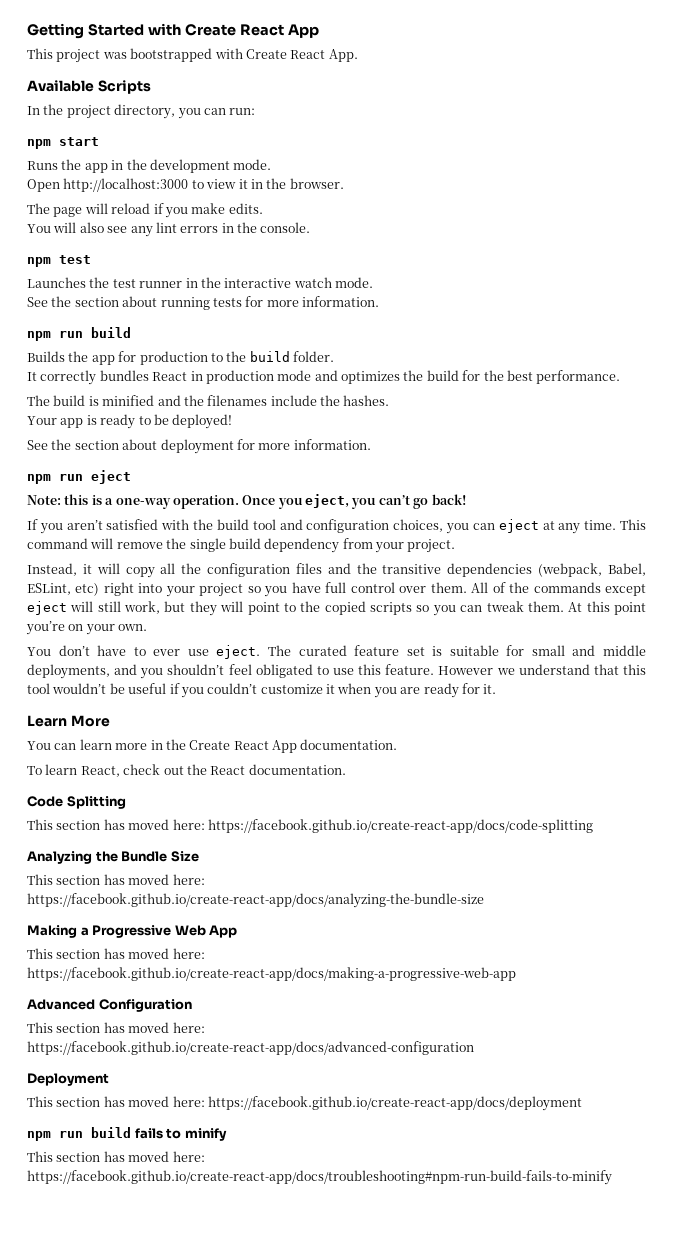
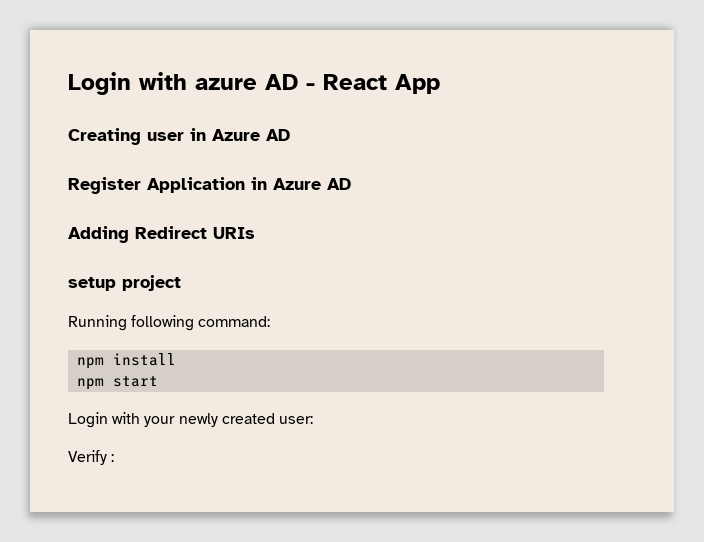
- Getting Started with Create React App
- This project was bootstrapped with Create React App.
- Available Scripts
- In the project directory, you can run:
+ Login with azure AD - React App
+ Creating user in Azure AD
+ Register Application in Azure AD
+ Adding Redirect URIs
+ setup project
+ Running following command:
+ npm install
  npm start
- Runs the app in the development mode.
- Open http://localhost:3000 to view it in the browser.
- The page will reload if you make edits.
- You will also see any lint errors in the console.
- npm test
- Launches the test runner in the interactive watch mode.
- See the section about running tests for more information.
- npm run build
- Builds the app for production to the build folder.
- It correctly bundles React in production mode and optimizes the build for the best performance.
- The build is minified and the filenames include the hashes.
- Your app is ready to be deployed!
- See the section about deployment for more information.
- npm run eject
- Note: this is a one-way operation. Once you eject, you can’t go back!
- If you aren’t satisfied with the build tool and configuration choices, you can eject at any time. This command will remove the single build dependency from your project.
- Instead, it will copy all the configuration files and the transitive dependencies (webpack, Babel, ESLint, etc) right into your project so you have full control over them. All of the commands except eject will still work, but they will point to the copied scripts so you can tweak them. At this point you’re on your own.
- You don’t have to ever use eject. The curated feature set is suitable for small and middle deployments, and you shouldn’t feel obligated to use this feature. However we understand that this tool wouldn’t be useful if you couldn’t customize it when you are ready for it.
- Learn More
- You can learn more in the Create React App documentation.
- To learn React, check out the React documentation.
- Code Splitting
- This section has moved here: https://facebook.github.io/create-react-app/docs/code-splitting
- Analyzing the Bundle Size
- This section has moved here: https://facebook.github.io/create-react-app/docs/analyzing-the-bundle-size
- Making a Progressive Web App
- This section has moved here: https://facebook.github.io/create-react-app/docs/making-a-progressive-web-app
- Advanced Configuration
- This section has moved here: https://facebook.github.io/create-react-app/docs/advanced-configuration
- Deployment
- This section has moved here: https://facebook.github.io/create-react-app/docs/deployment
- npm run build fails to minify
- This section has moved here: https://facebook.github.io/create-react-app/docs/troubleshooting#npm-run-build-fails-to-minify
+ Login with your newly created user:
+ Verify :

